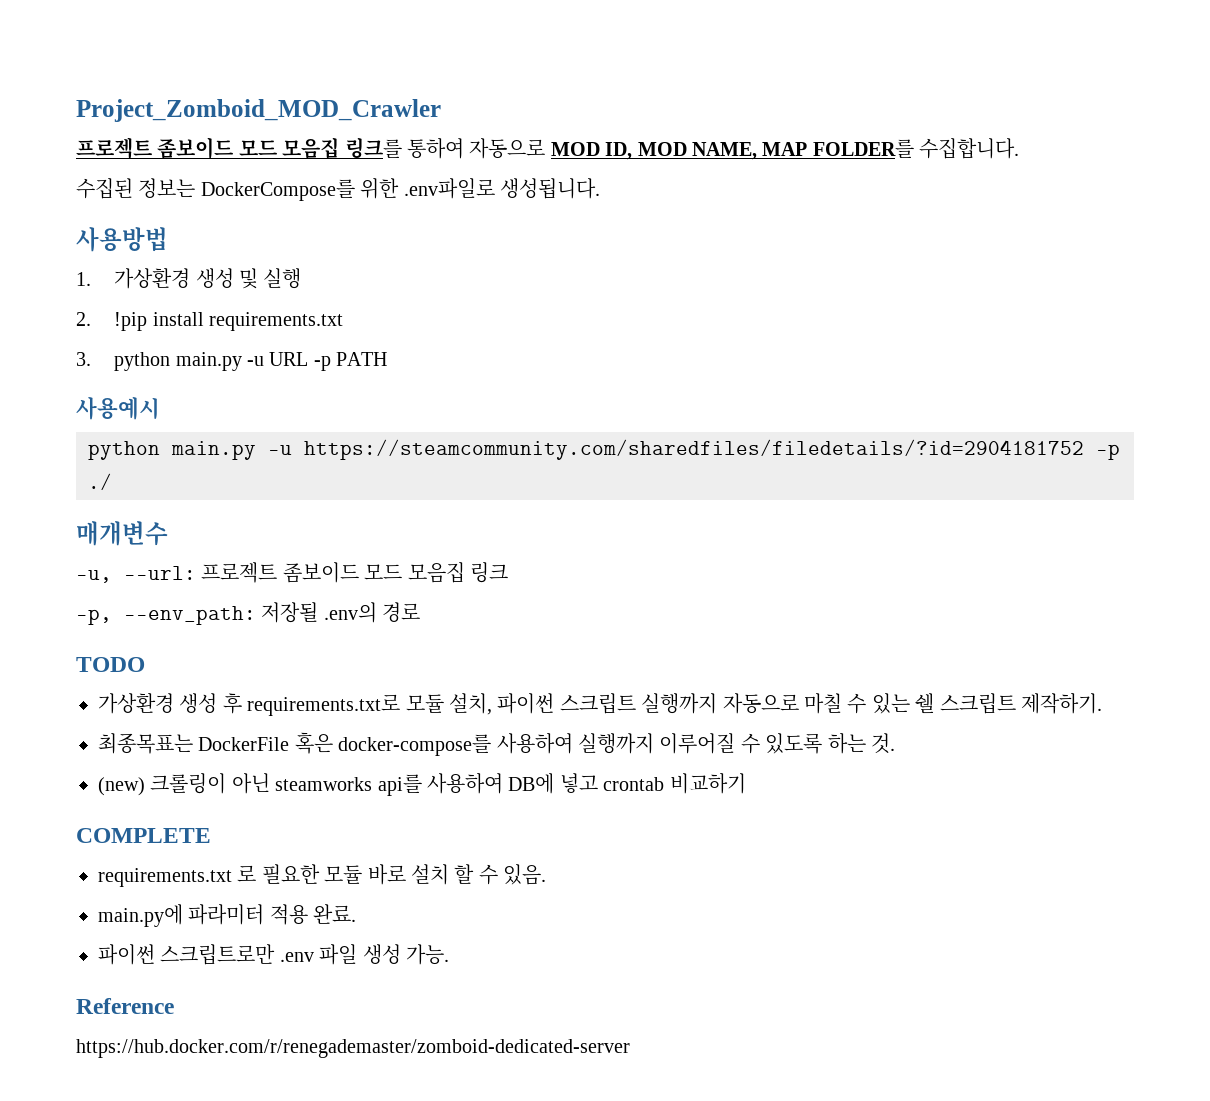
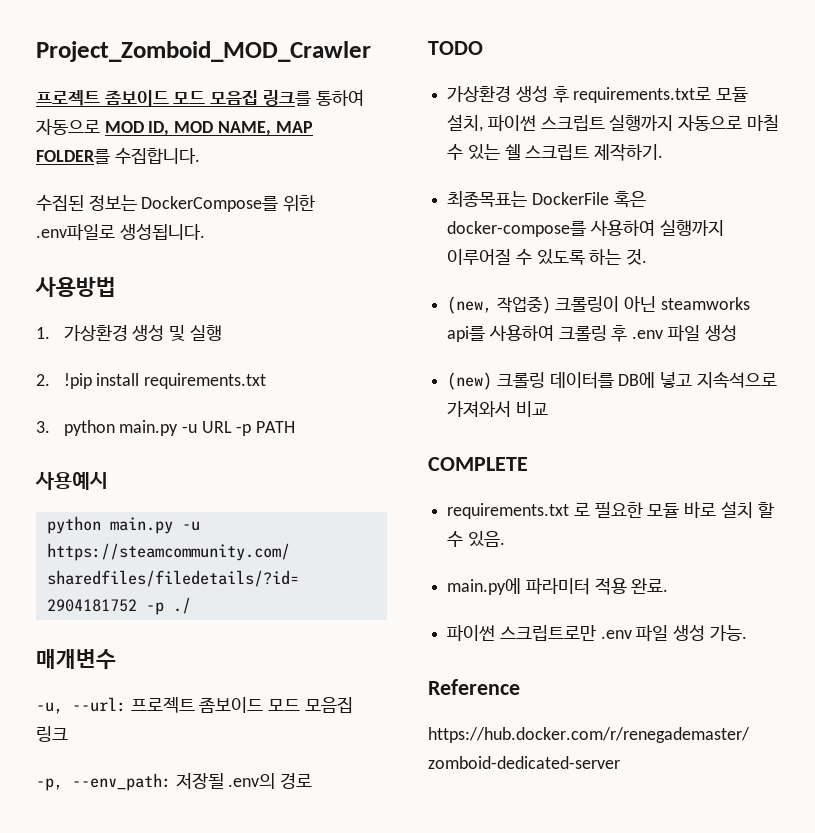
- (new) 크롤링이 아닌 steamworks api를 사용하여 DB에 넣고 crontab 비교하기
+ (new, 작업중) 크롤링이 아닌 steamworks api를 사용하여 크롤링 후 .env 파일 생성
+ (new) 크롤링 데이터를 DB에 넣고 지속석으로 가져와서 비교

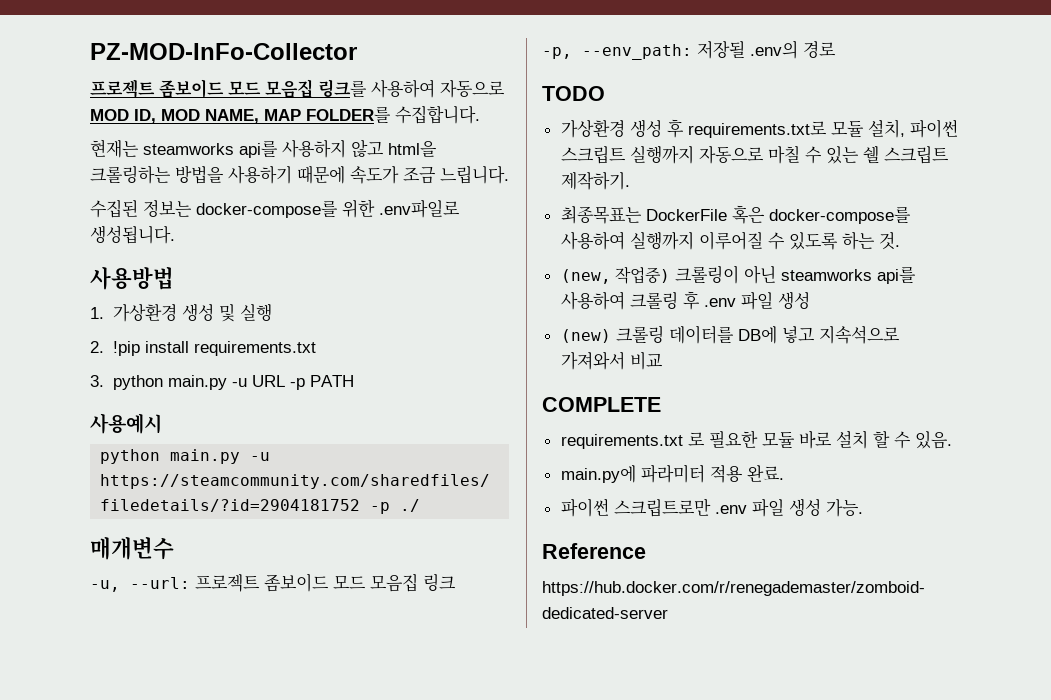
- Project_Zomboid_MOD_Crawler
+ PZ-MOD-InFo-Collector
- 프로젝트 좀보이드 모드 모음집 링크를 통하여 자동으로 MOD ID, MOD NAME, MAP FOLDER를 수집합니다.
+ 프로젝트 좀보이드 모드 모음집 링크를 사용하여 자동으로 MOD ID, MOD NAME, MAP FOLDER를 수집합니다.
+ 현재는 steamworks api를 사용하지 않고 html을 크롤링하는 방법을 사용하기 때문에 속도가 조금 느립니다.
- 수집된 정보는 DockerCompose를 위한 .env파일로 생성됩니다.
+ 수집된 정보는 docker-compose를 위한 .env파일로 생성됩니다.

